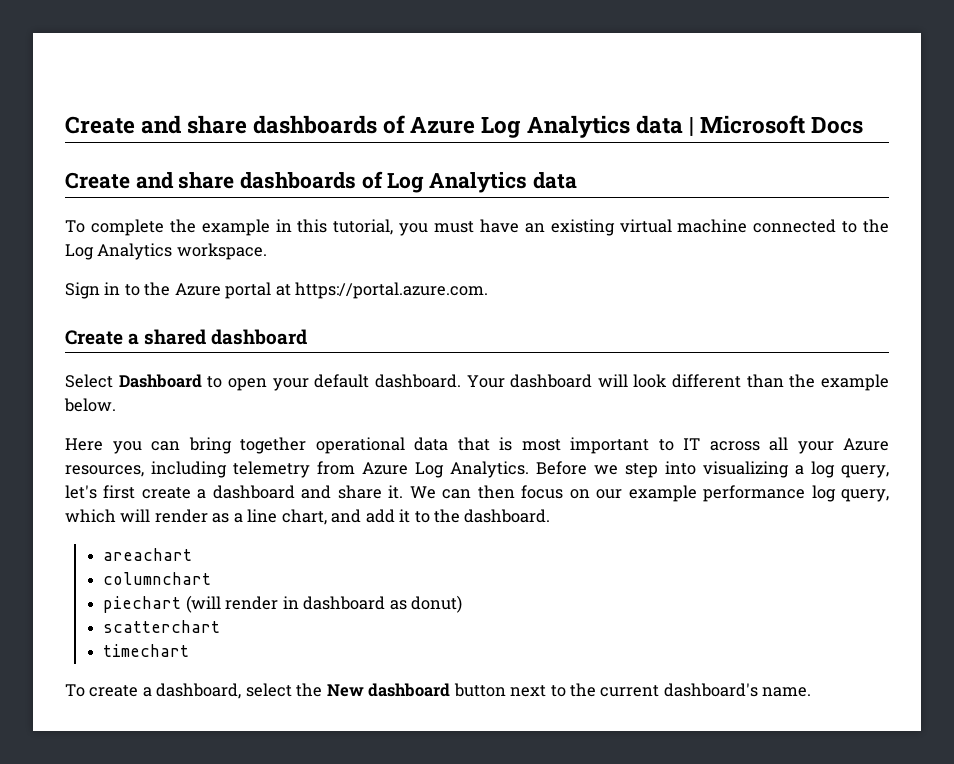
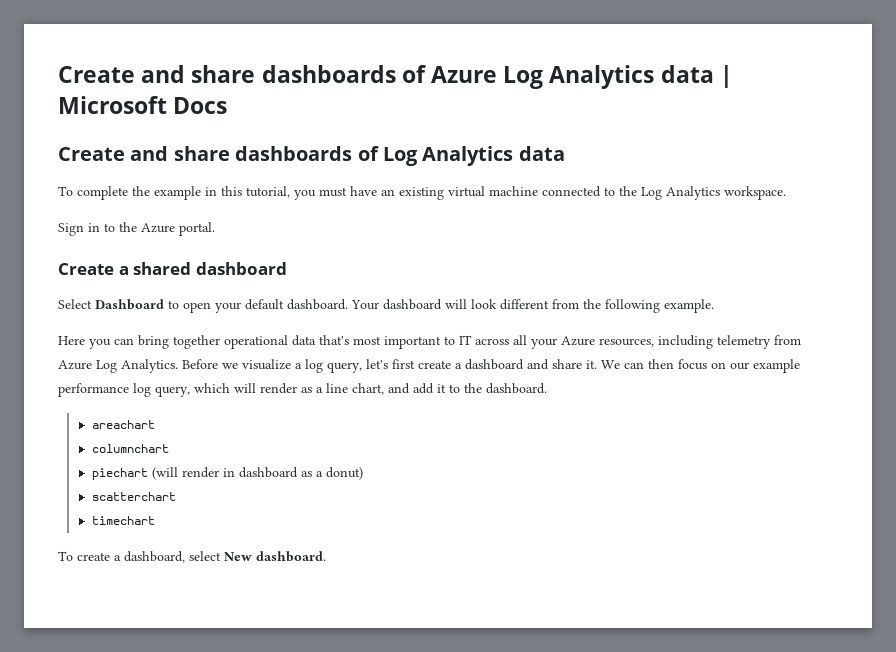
- Sign in to the Azure portal at https://portal.azure.com.
+ Sign in to the Azure portal.
- Your dashboard will look different than the example below.
+ Your dashboard will look different from the following example.
- Here you can bring together operational data that is most important to IT across all your Azure resources, including telemetry from Azure Log Analytics.
+ Here you can bring together operational data that's most important to IT across all your Azure resources, including telemetry from Azure Log Analytics.
- Before we step into visualizing a log query, let's first create a dashboard and share it.
+ Before we visualize a log query, let's first create a dashboard and share it.
- piechart (will render in dashboard as donut)
+ piechart (will render in dashboard as a donut)
- To create a dashboard, select the New dashboard button next to the current dashboard's name.
+ To create a dashboard, select New dashboard.

